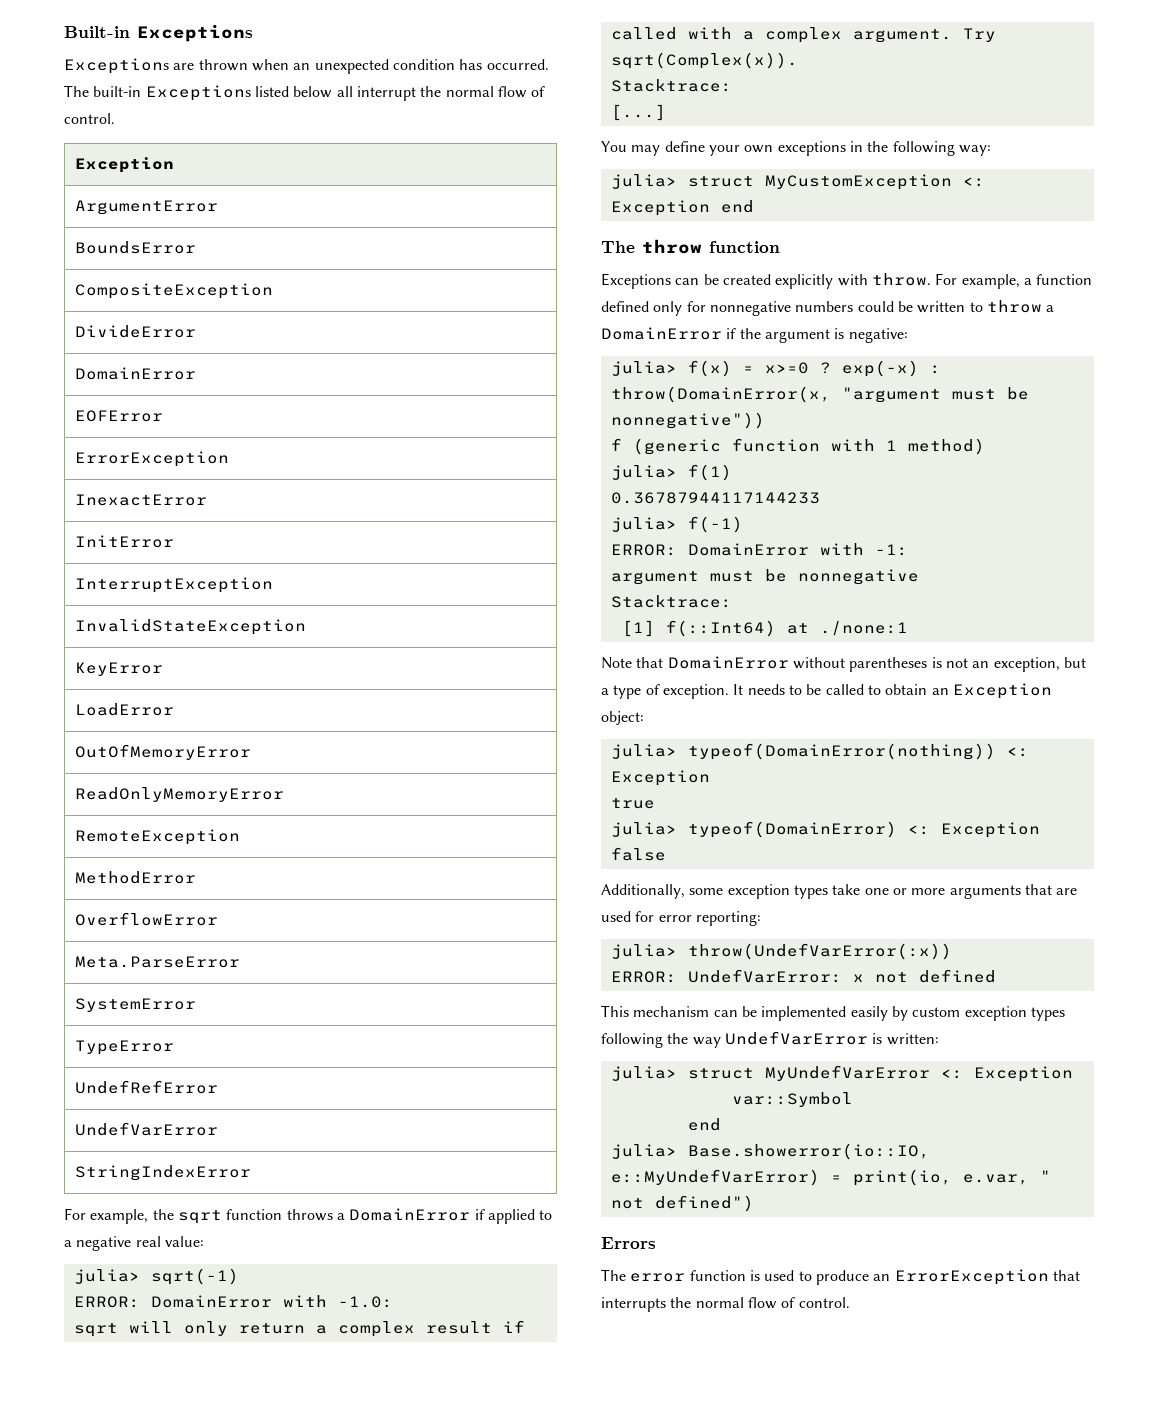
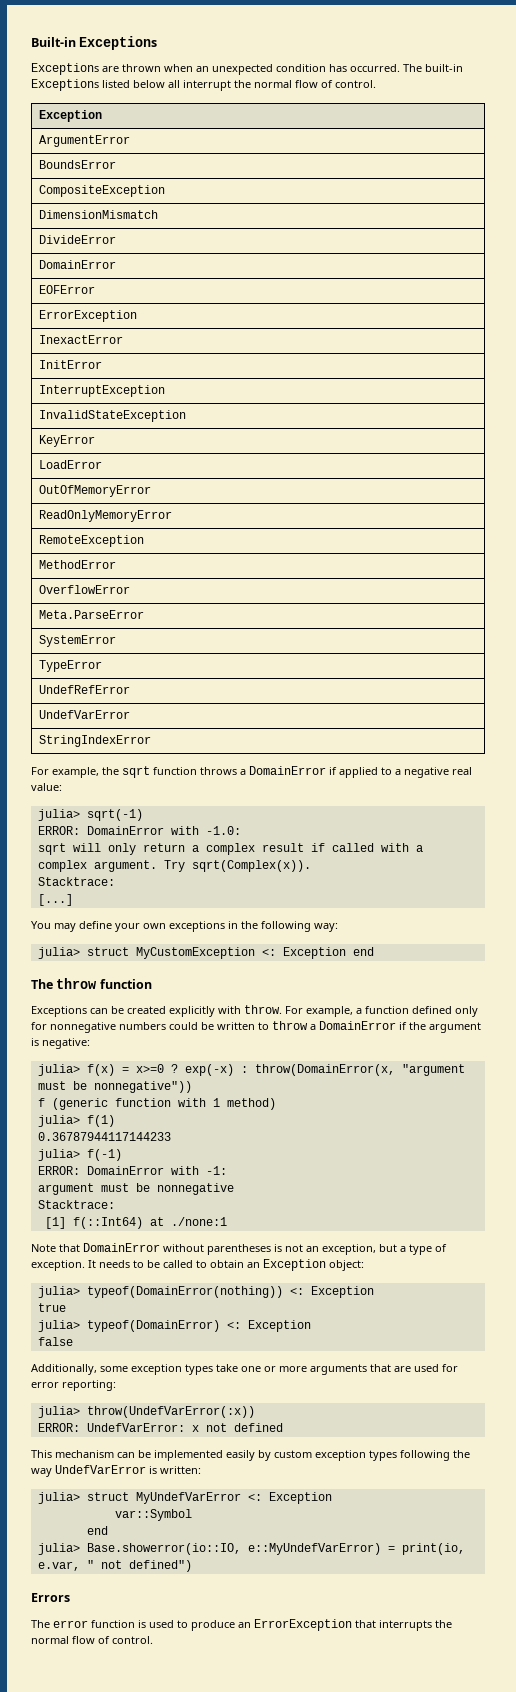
+ DimensionMismatch

